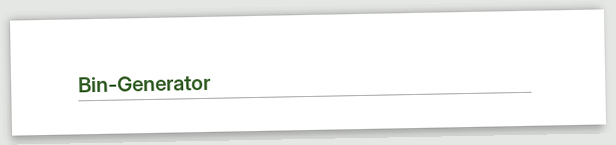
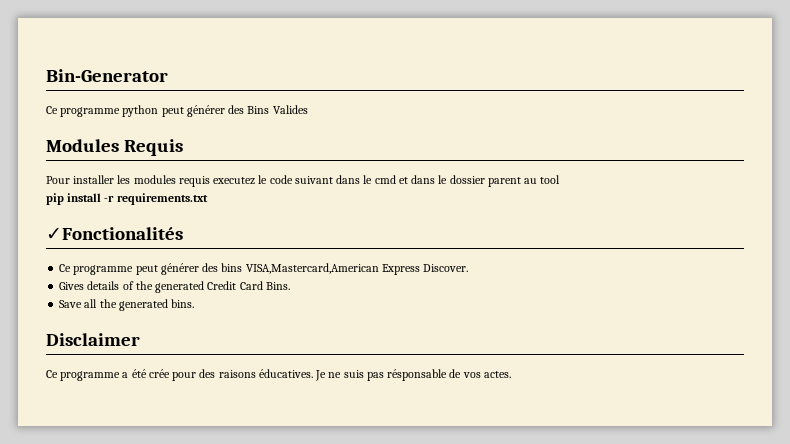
+ Ce programme python peut générer des Bins Valides
+ Modules Requis
+ Pour installer les modules requis executez le code suivant dans le cmd et dans le dossier parent au tool
+ pip install -r requirements.txt
+ ✓Fonctionalités
+ Ce programme peut générer des bins VISA,Mastercard,American Express Discover.
+ Gives details of the generated Credit Card Bins.
+ Save all the generated bins.
+ Disclaimer
+ Ce programme a été crée pour des raisons éducatives. Je ne suis pas résponsable de vos actes.

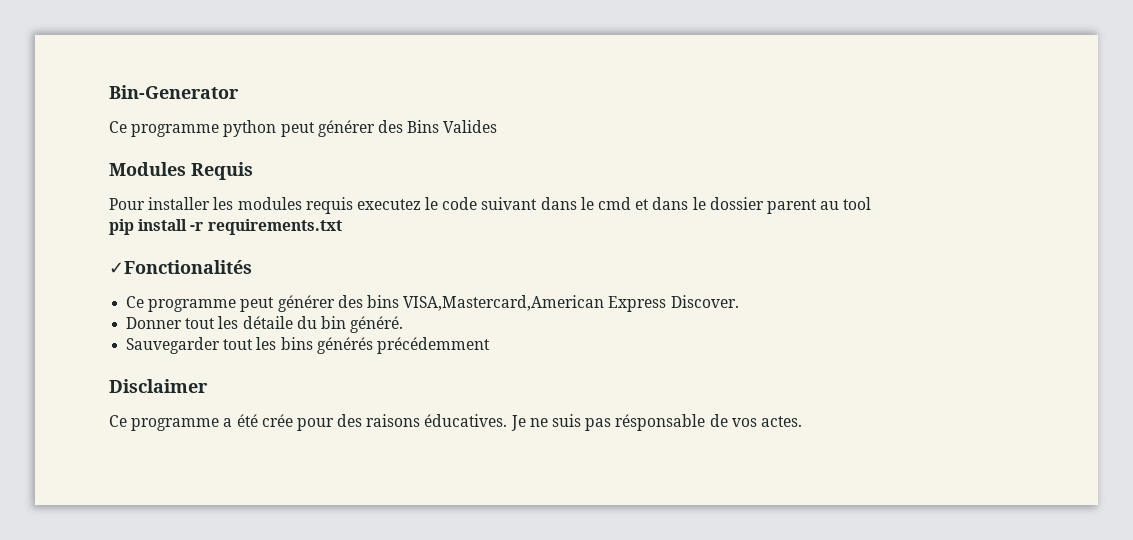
- Gives details of the generated Credit Card Bins.
- Save all the generated bins.
+ Donner tout les détaile du bin généré.
+ Sauvegarder tout les bins générés précédemment

